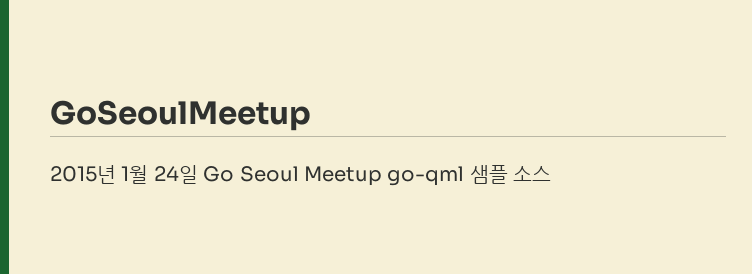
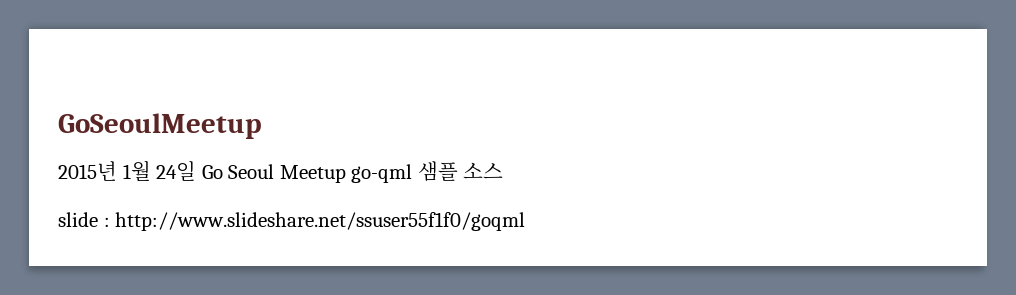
+ slide : http://www.slideshare.net/ssuser55f1f0/goqml

